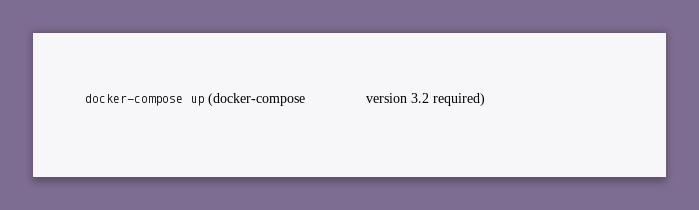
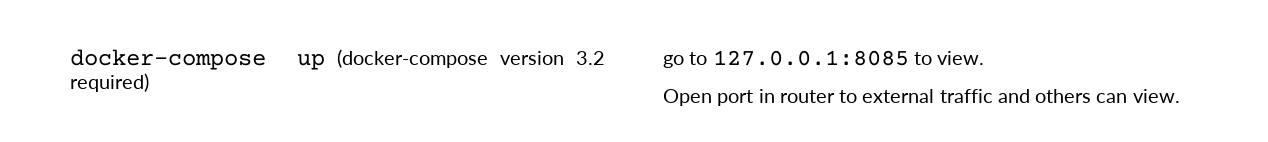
+ go to 127.0.0.1:8085 to view.
+ Open port in router to external traffic and others can view.

